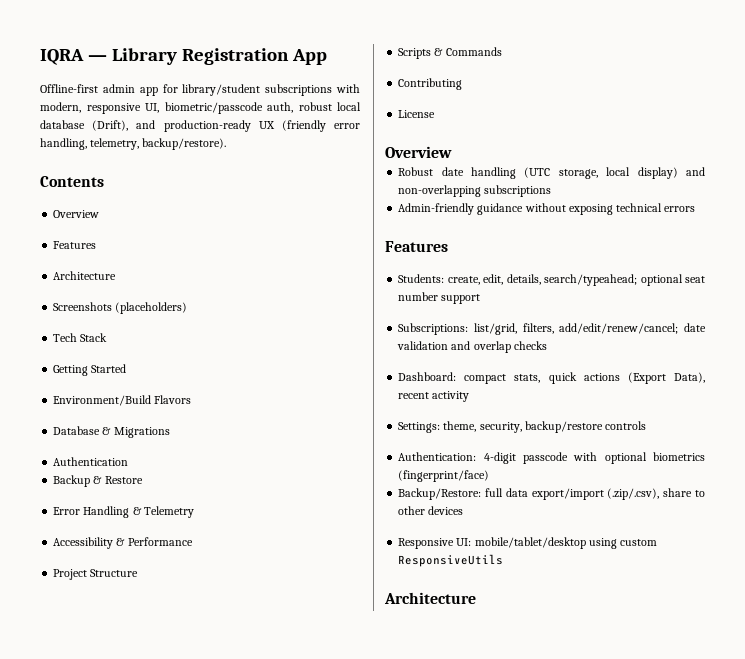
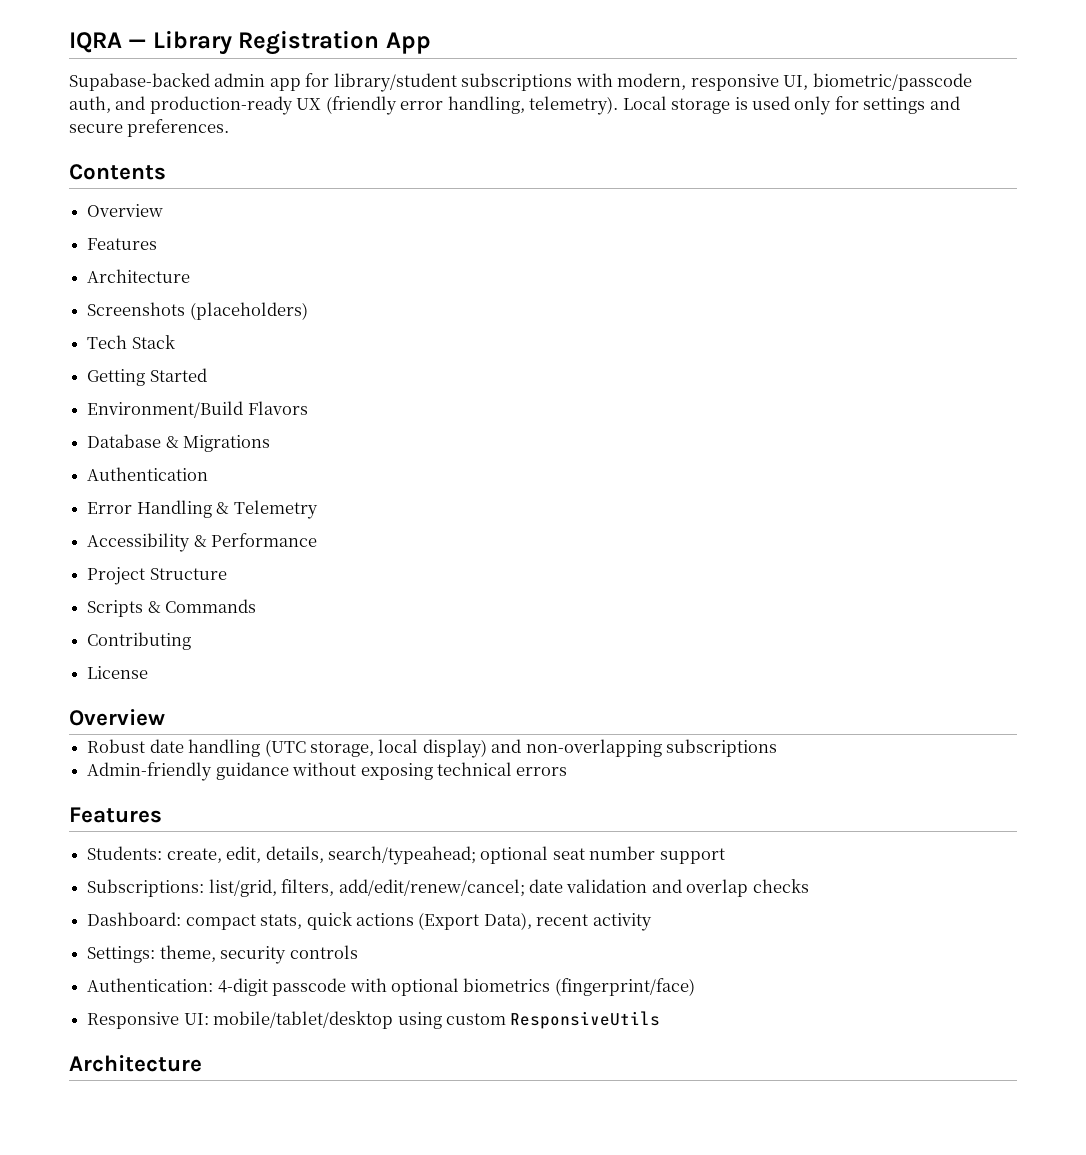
- Offline-first admin app for library/student subscriptions with modern, responsive UI, biometric/passcode auth, robust local database (Drift), and production-ready UX (friendly error handling, telemetry, backup/restore).
+ Supabase-backed admin app for library/student subscriptions with modern, responsive UI, biometric/passcode auth, and production-ready UX (friendly error handling, telemetry). Local storage is used only for settings and secure preferences.
- Backup & Restore
- Settings: theme, security, backup/restore controls
+ Settings: theme, security controls
- Backup/Restore: full data export/import (.zip/.csv), share to other devices

